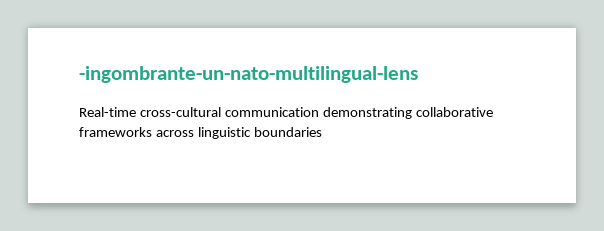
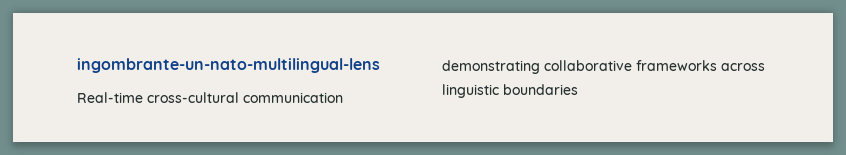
- -ingombrante-un-nato-multilingual-lens
+ ingombrante-un-nato-multilingual-lens

